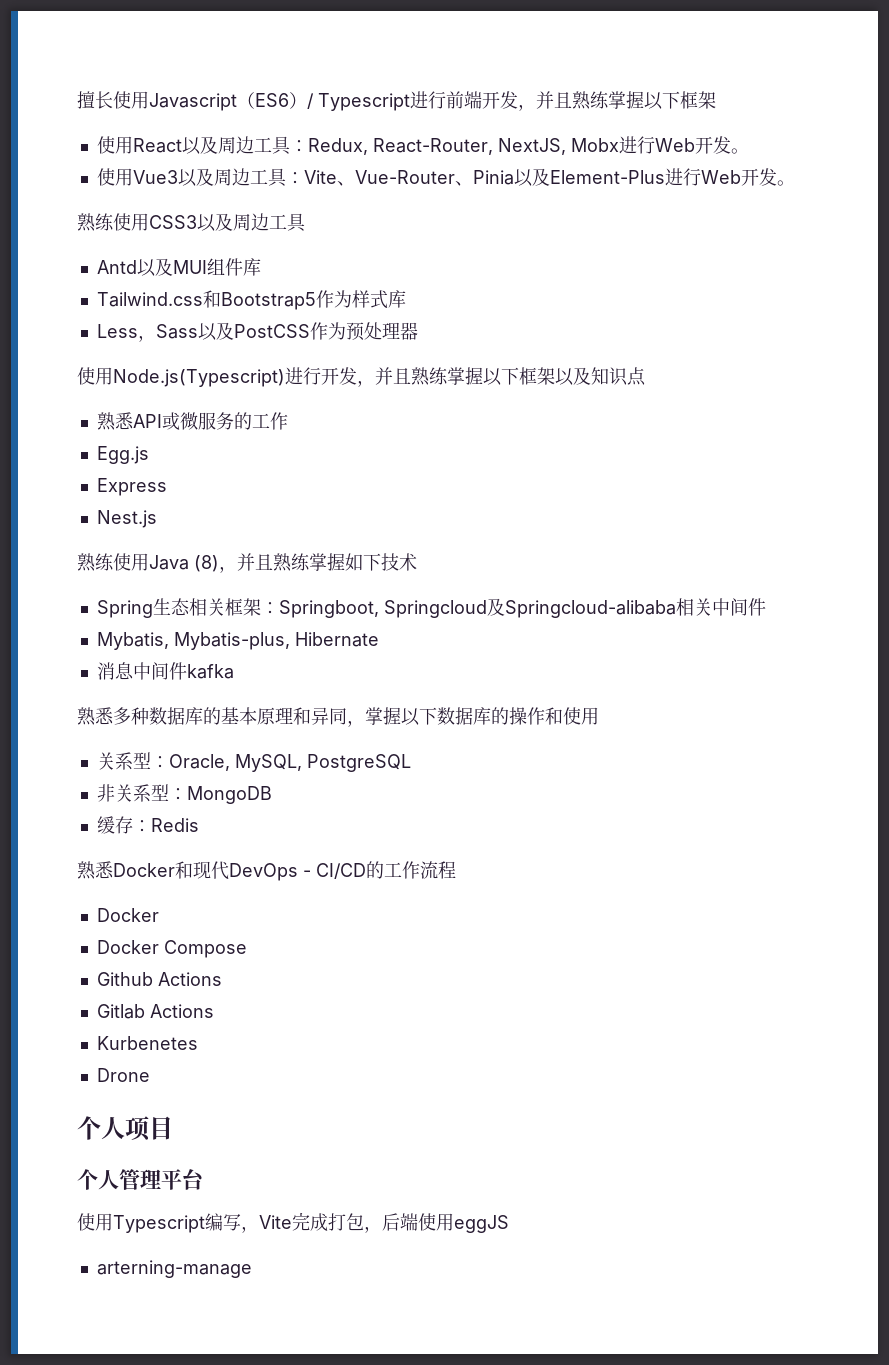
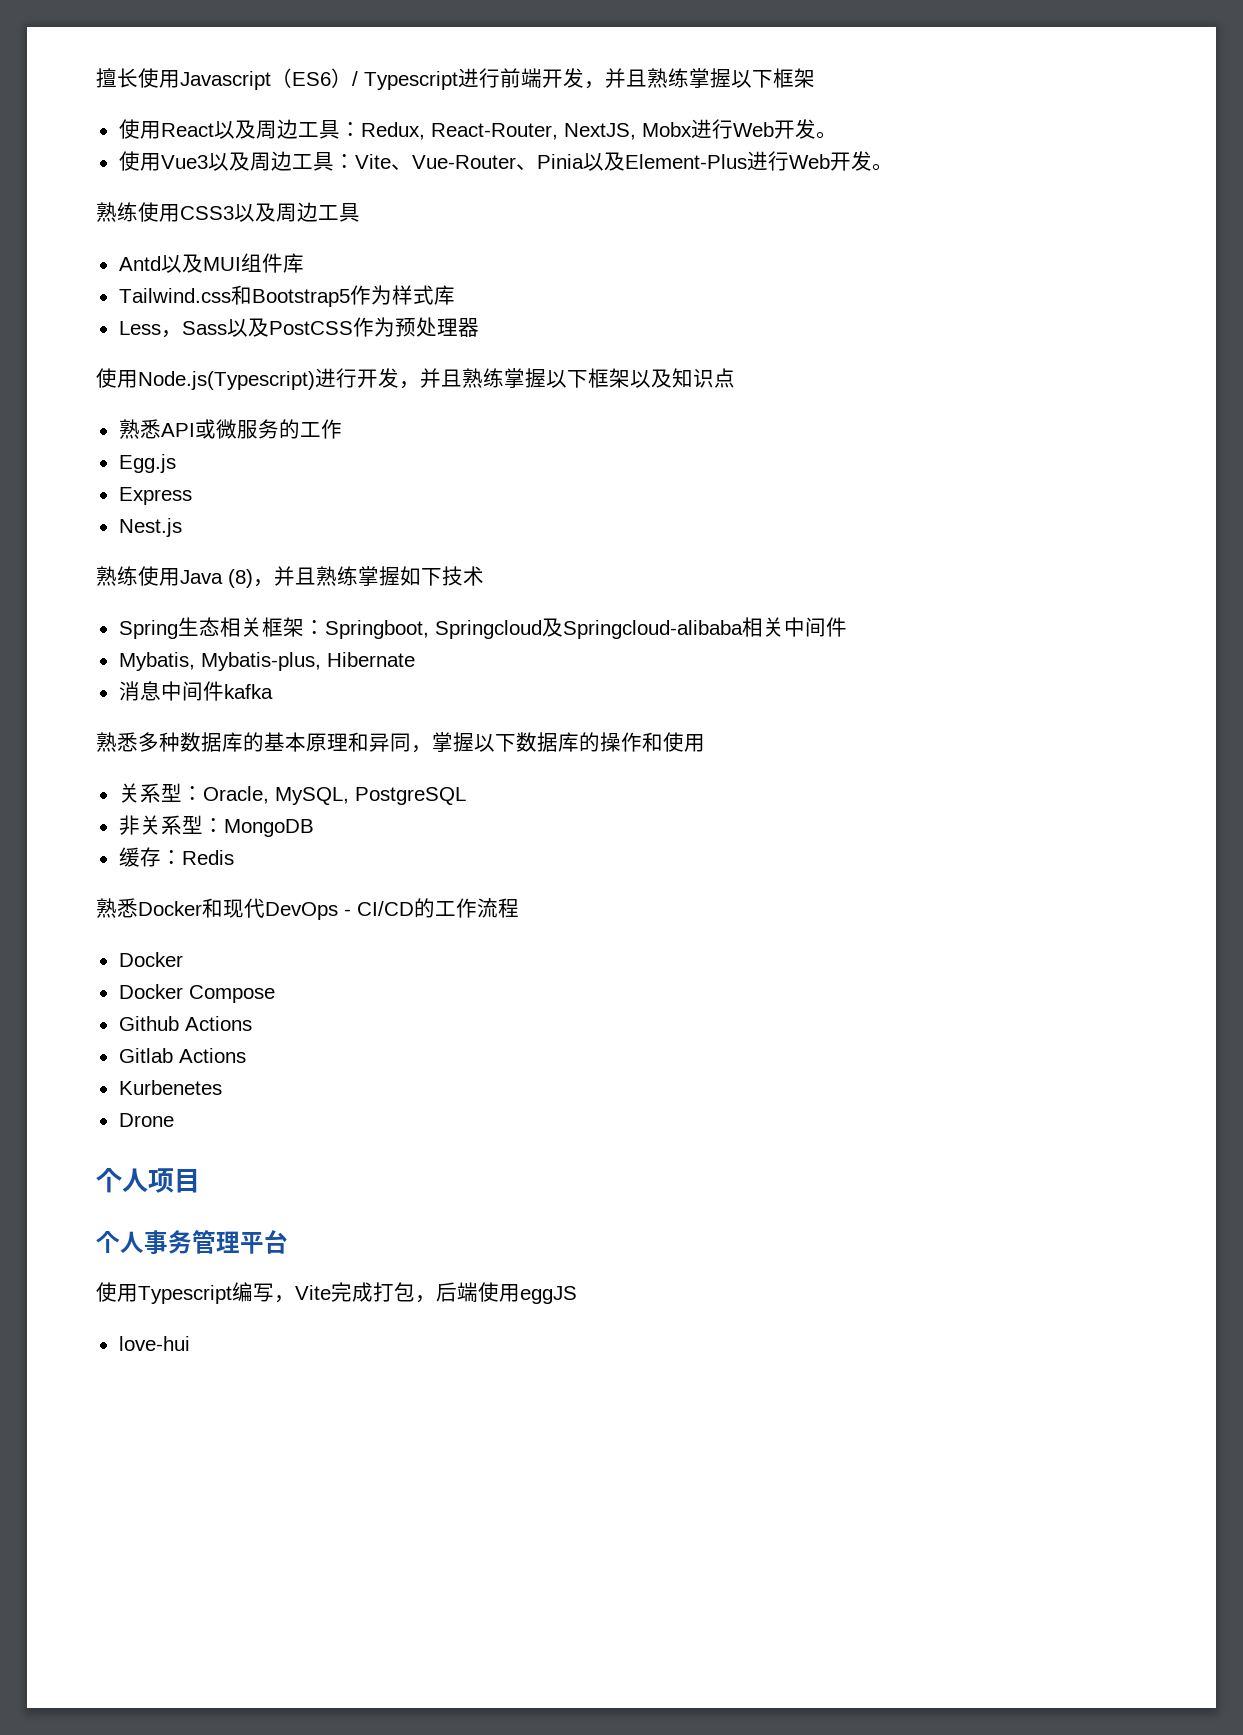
- 个人管理平台
+ 个人事务管理平台
- arterning-manage
+ love-hui

